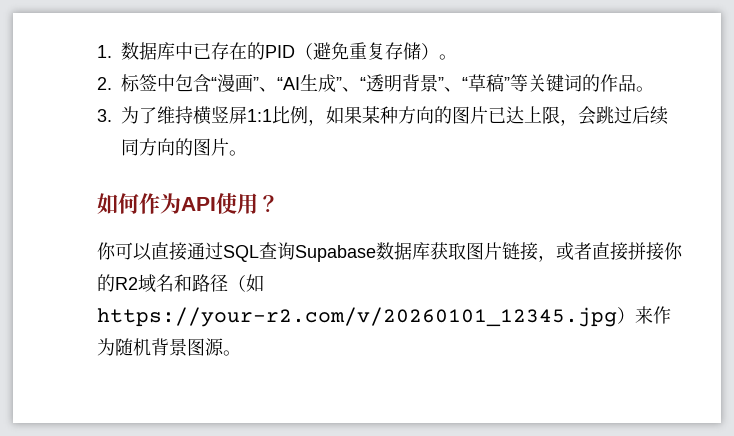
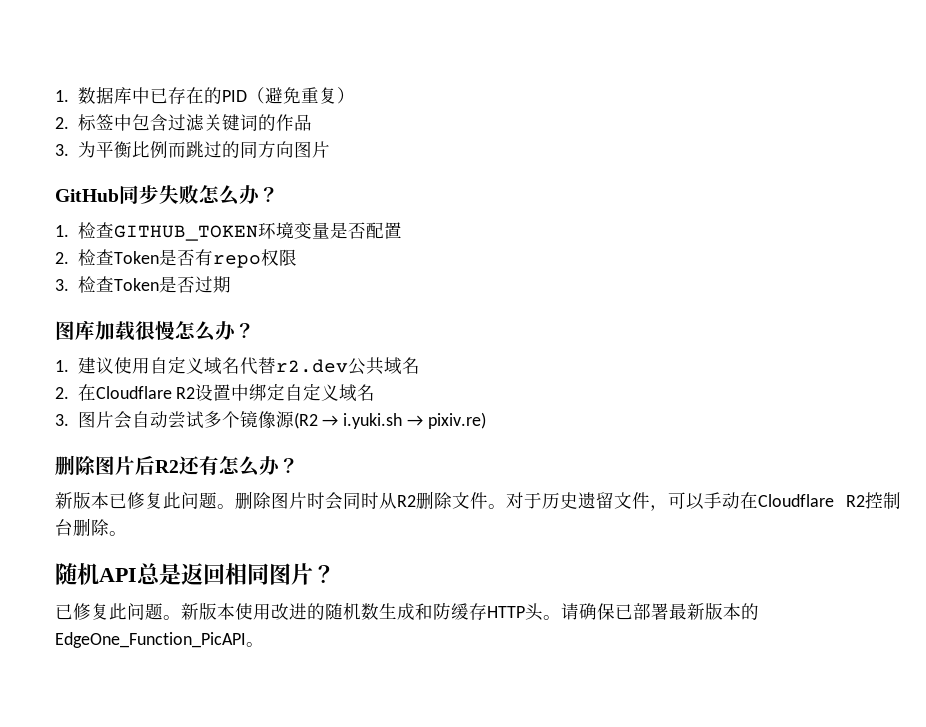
- 1.数据库中已存在的PID（避免重复存储）。
+ 1.数据库中已存在的PID（避免重复）
- 2.标签中包含“漫画”、“AI生成”、“透明背景”、“草稿”等关键词的作品。
+ 2.标签中包含过滤关键词的作品
- 3.为了维持横竖屏1:1比例，如果某种方向的图片已达上限，会跳过后续同方向的图片。
- 如何作为API使用？
- 你可以直接通过SQL查询Supabase数据库获取图片链接，或者直接拼接你的R2域名和路径（如https://your-r2.com/v/20260101_12345.jpg）来作为随机背景图源。
+ 3.为平衡比例而跳过的同方向图片
+ GitHub同步失败怎么办？
+ 1.检查GITHUB_TOKEN环境变量是否配置
+ 2.检查Token是否有repo权限
+ 3.检查Token是否过期
+ 图库加载很慢怎么办？
+ 1.建议使用自定义域名代替r2.dev公共域名
+ 2.在Cloudflare R2设置中绑定自定义域名
+ 3.图片会自动尝试多个镜像源(R2 → i.yuki.sh → pixiv.re)
+ 删除图片后R2还有怎么办？
+ 新版本已修复此问题。删除图片时会同时从R2删除文件。对于历史遗留文件，可以手动在Cloudflare R2控制台删除。
+ 随机API总是返回相同图片？
+ 已修复此问题。新版本使用改进的随机数生成和防缓存HTTP头。请确保已部署最新版本的EdgeOne_Function_PicAPI。

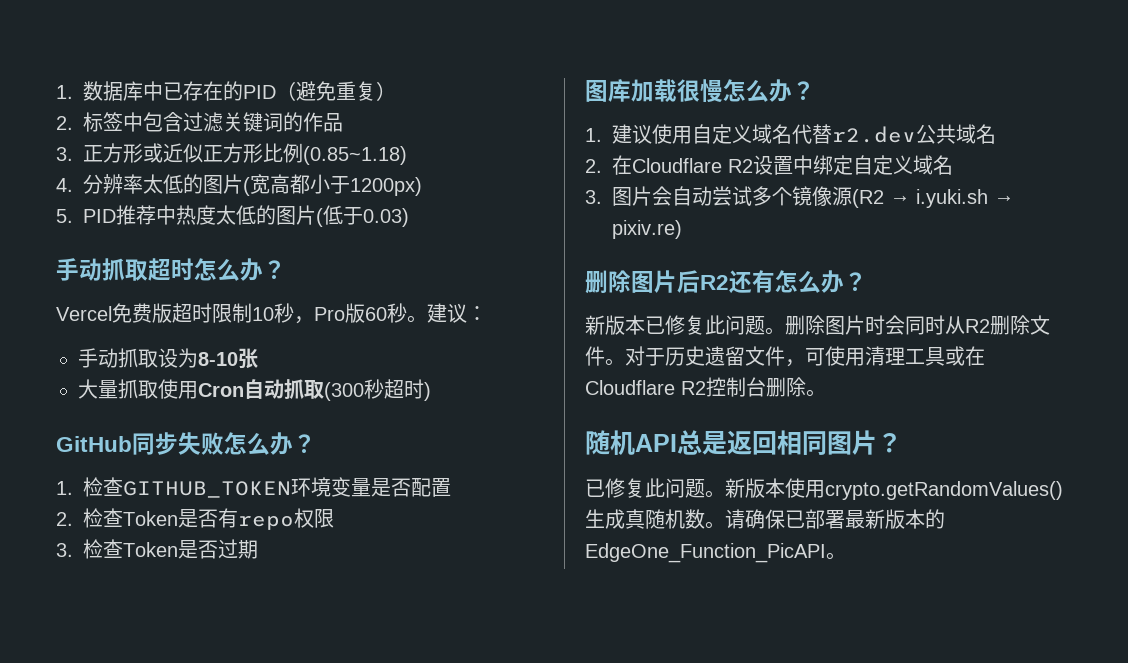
- 3.为平衡比例而跳过的同方向图片
+ 3.正方形或近似正方形比例(0.85~1.18)
+ 4.分辨率太低的图片(宽高都小于1200px)
+ 5. PID推荐中热度太低的图片(低于0.03)
+ 手动抓取超时怎么办？
+ Vercel免费版超时限制10秒，Pro版60秒。建议：
+ 手动抓取设为8-10张
+ 大量抓取使用Cron自动抓取(300秒超时)
- 对于历史遗留文件，可以手动在Cloudflare R2控制台删除。
+ 对于历史遗留文件，可使用清理工具或在Cloudflare R2控制台删除。
- 新版本使用改进的随机数生成和防缓存HTTP头。
+ 新版本使用crypto.getRandomValues()生成真随机数。

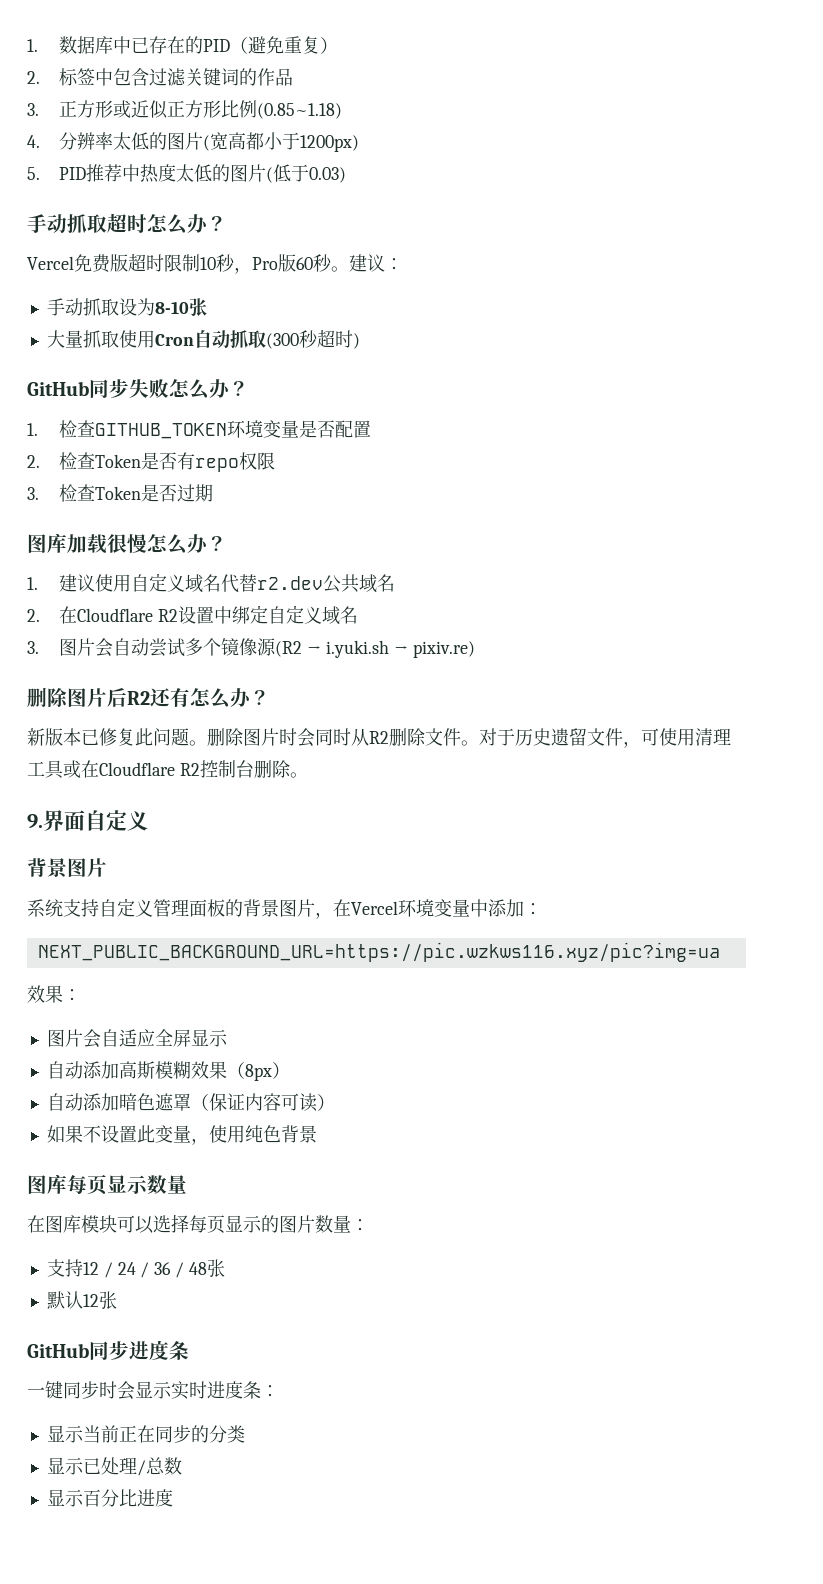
- 随机API总是返回相同图片？
- 已修复此问题。新版本使用crypto.getRandomValues()生成真随机数。请确保已部署最新版本的EdgeOne_Function_PicAPI。
+ 9.界面自定义
+ 背景图片
+ 系统支持自定义管理面板的背景图片，在Vercel环境变量中添加：
+ NEXT_PUBLIC_BACKGROUND_URL=https://pic.wzkws116.xyz/pic?img=ua
+ 效果：
+ 图片会自适应全屏显示
+ 自动添加高斯模糊效果（8px）
+ 自动添加暗色遮罩（保证内容可读）
+ 如果不设置此变量，使用纯色背景
+ 图库每页显示数量
+ 在图库模块可以选择每页显示的图片数量：
+ 支持12 / 24 / 36 / 48张
+ 默认12张
+ GitHub同步进度条
+ 一键同步时会显示实时进度条：
+ 显示当前正在同步的分类
+ 显示已处理/总数
+ 显示百分比进度

